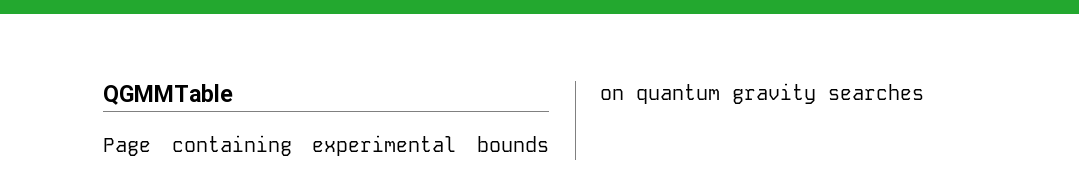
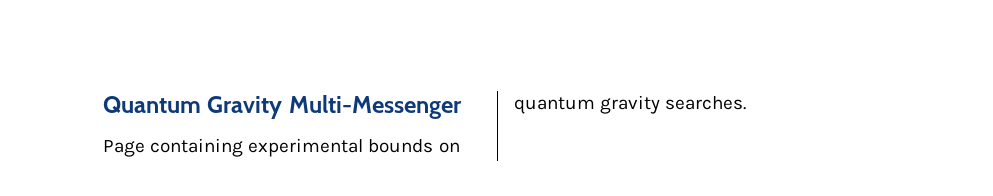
- QGMMTable
+ Quantum Gravity Multi-Messenger
- Page containing experimental bounds on quantum gravity searches
+ Page containing experimental bounds on quantum gravity searches.

